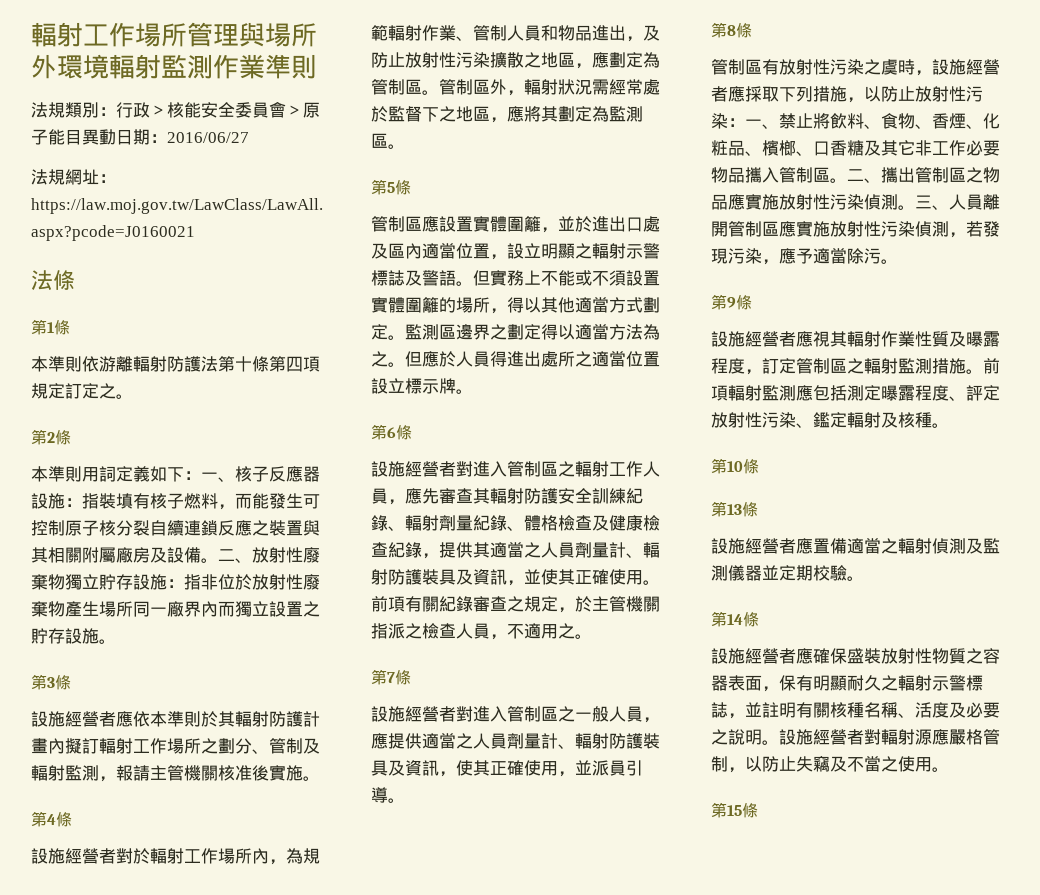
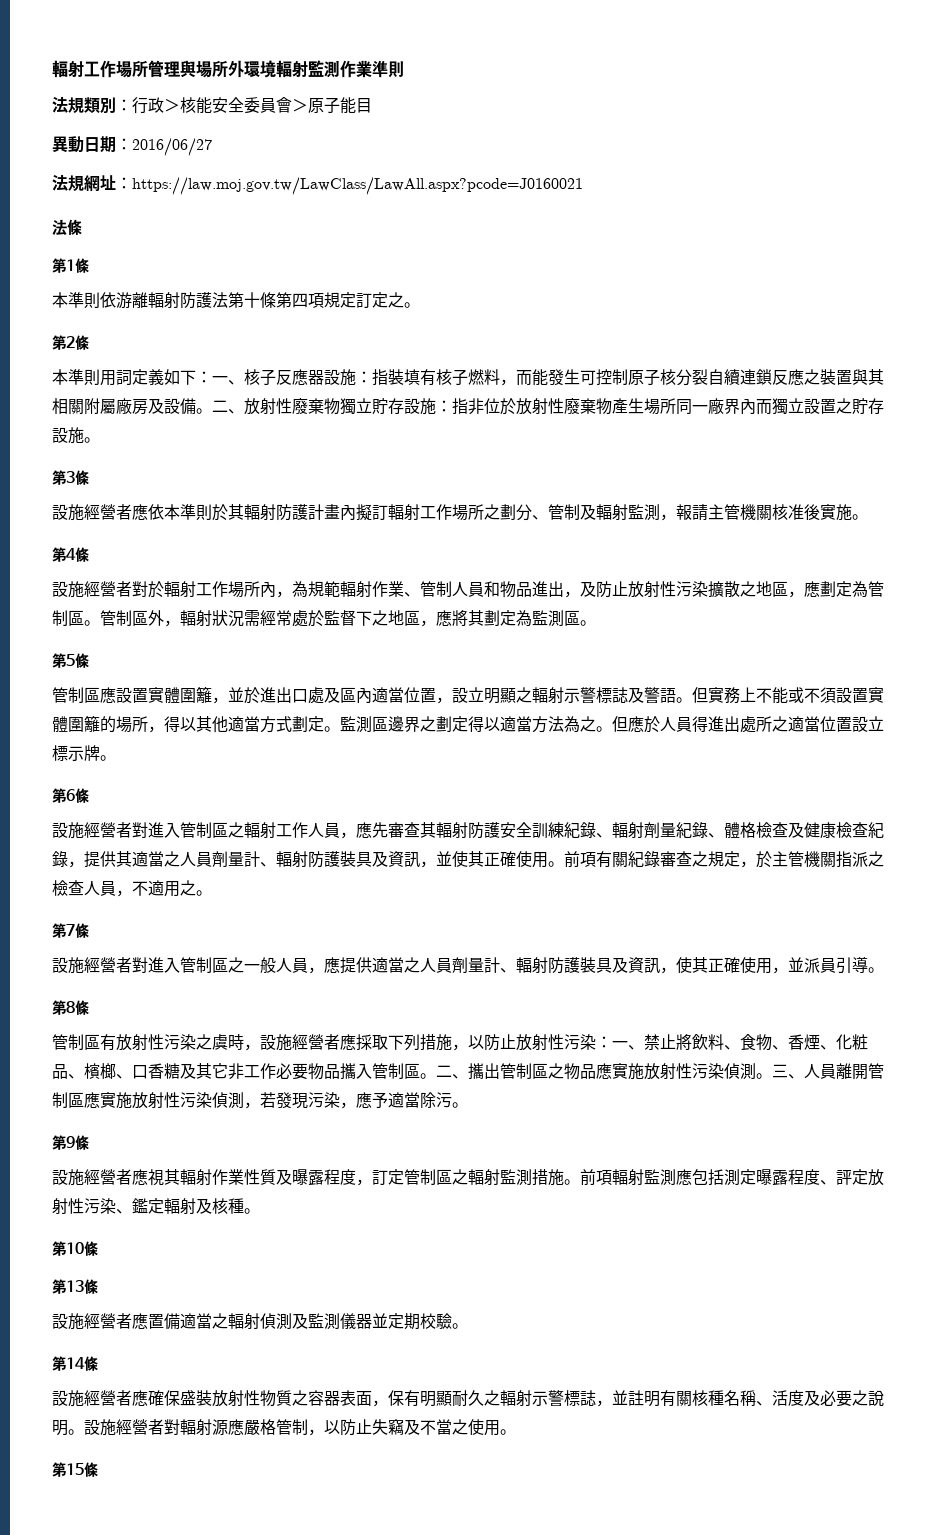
- 法規類別：行政＞核能安全委員會＞原子能目異動日期：2016/06/27
+ 法規類別：行政＞核能安全委員會＞原子能目
+ 異動日期：2016/06/27

